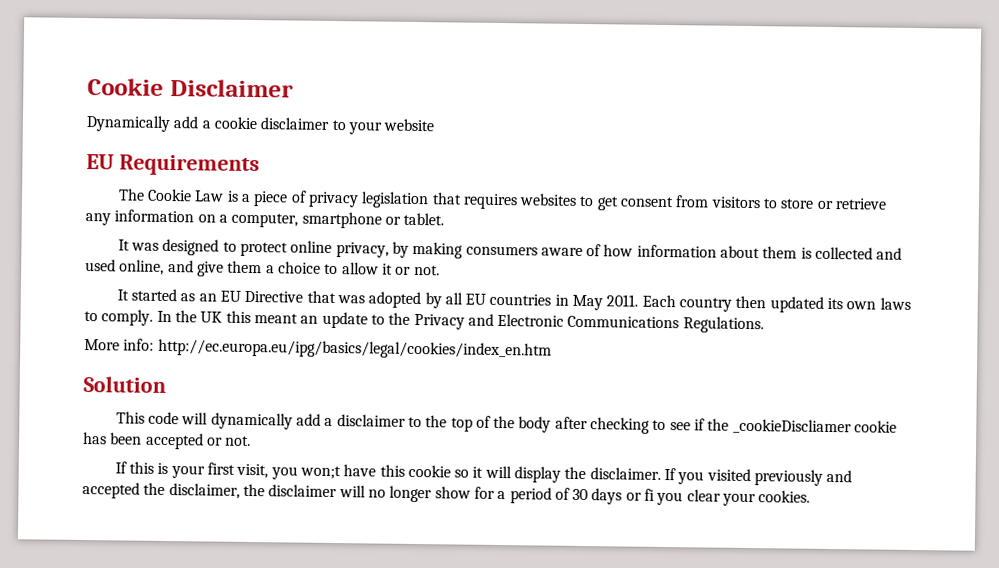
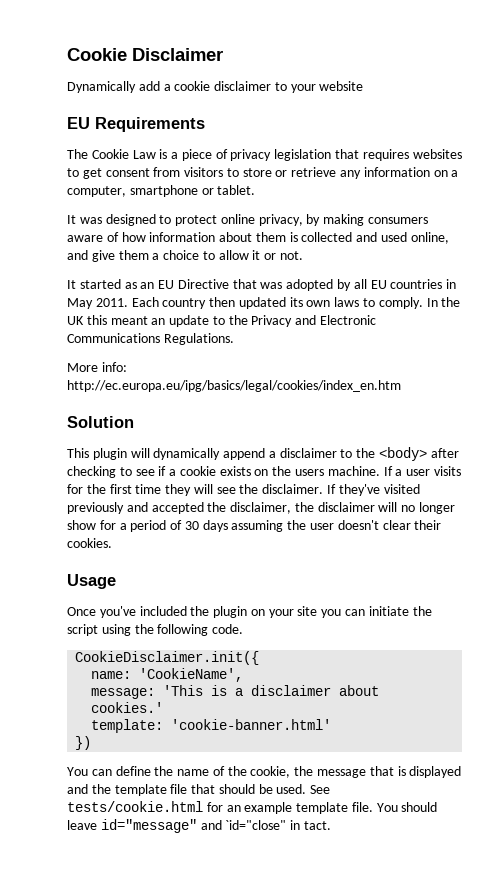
- This code will dynamically add a disclaimer to the top of the body after checking to see if the _cookieDiscliamer cookie has been accepted or not.
- If this is your first visit, you won;t have this cookie so it will display the disclaimer.
+ This plugin will dynamically append a disclaimer to the <body> after checking to see if a cookie exists on the users machine. If a user visits for the first time they will see the disclaimer.
- If you visited previously and accepted the disclaimer, the disclaimer will no longer show for a period of 30 days or fi you clear your cookies.
+ If they've visited previously and accepted the disclaimer, the disclaimer will no longer show for a period of 30 days assuming the user doesn't clear their cookies.
+ Usage
+ Once you've included the plugin on your site you can initiate the script using the following code.
+ CookieDisclaimer.init({
+ name: 'CookieName',
+ message: 'This is a disclaimer about cookies.'
+ template: 'cookie-banner.html'
+ })
+ You can define the name of the cookie, the message that is displayed and the template file that should be used. See tests/cookie.html for an example template file. You should leave id="message" and `id="close" in tact.

